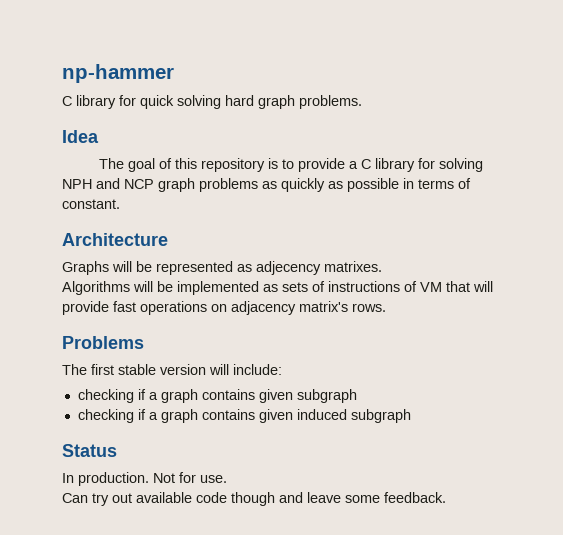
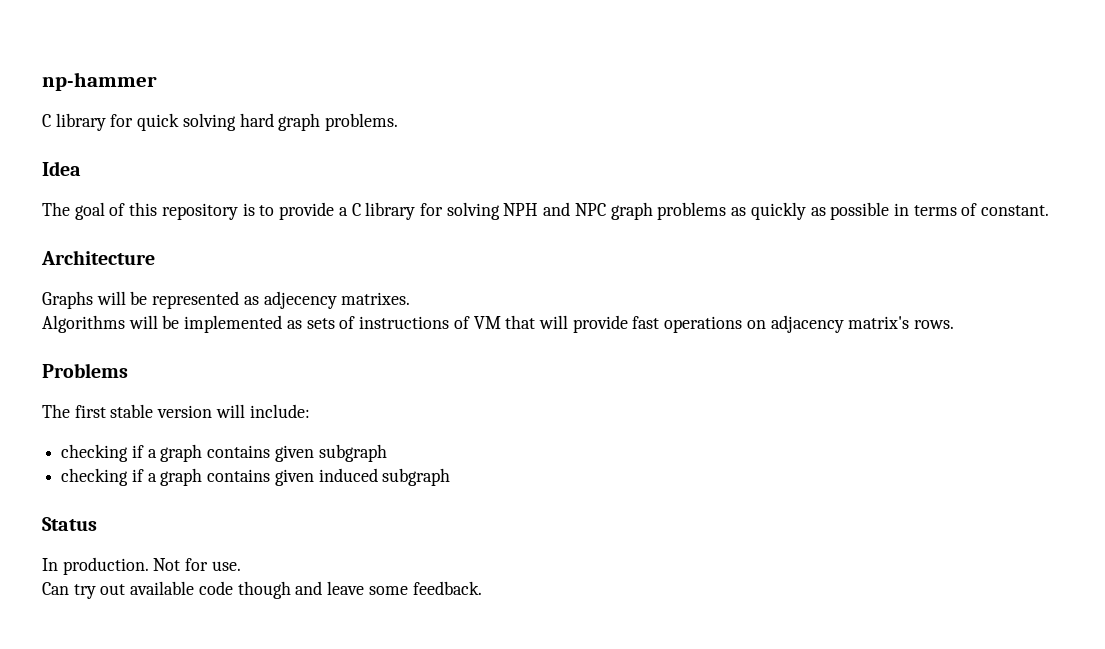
- The goal of this repository is to provide a C library for solving NPH and NCP graph problems as quickly as possible in terms of constant.
+ The goal of this repository is to provide a C library for solving NPH and NPC graph problems as quickly as possible in terms of constant.

